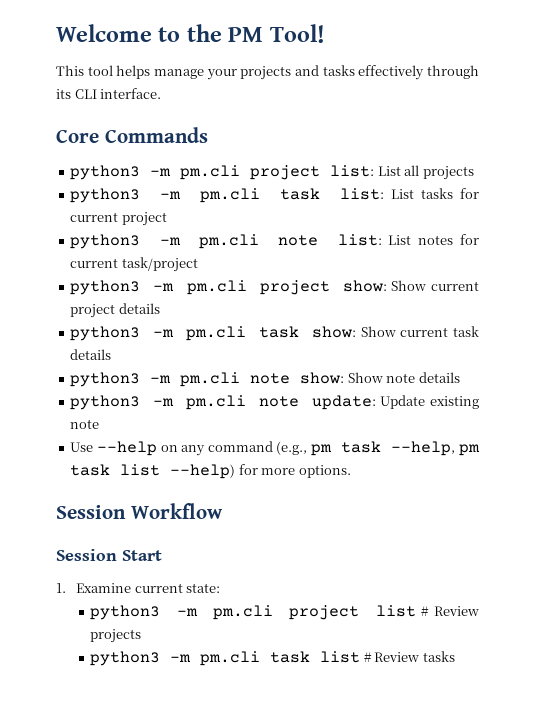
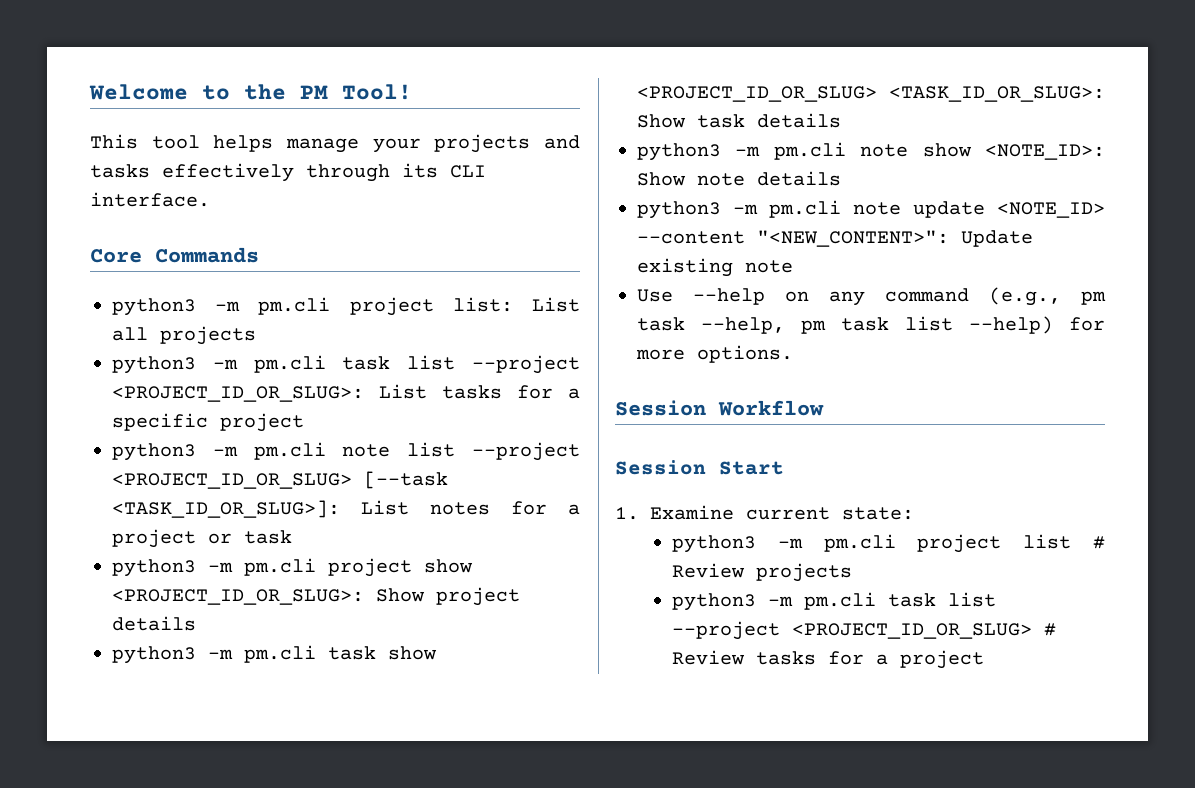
- python3 -m pm.cli task list: List tasks for current project
+ python3 -m pm.cli task list --project <PROJECT_ID_OR_SLUG>: List tasks for a specific project
- python3 -m pm.cli note list: List notes for current task/project
- python3 -m pm.cli project show: Show current project details
+ python3 -m pm.cli note list --project <PROJECT_ID_OR_SLUG> [--task <TASK_ID_OR_SLUG>]: List notes for a project or task
+ python3 -m pm.cli project show <PROJECT_ID_OR_SLUG>: Show project details
- python3 -m pm.cli task show: Show current task details
+ python3 -m pm.cli task show <PROJECT_ID_OR_SLUG> <TASK_ID_OR_SLUG>: Show task details
- python3 -m pm.cli note show: Show note details
+ python3 -m pm.cli note show <NOTE_ID>: Show note details
- python3 -m pm.cli note update: Update existing note
+ python3 -m pm.cli note update <NOTE_ID> --content "<NEW_CONTENT>": Update existing note
- python3 -m pm.cli task list # Review tasks
+ python3 -m pm.cli task list --project <PROJECT_ID_OR_SLUG> # Review tasks for a project

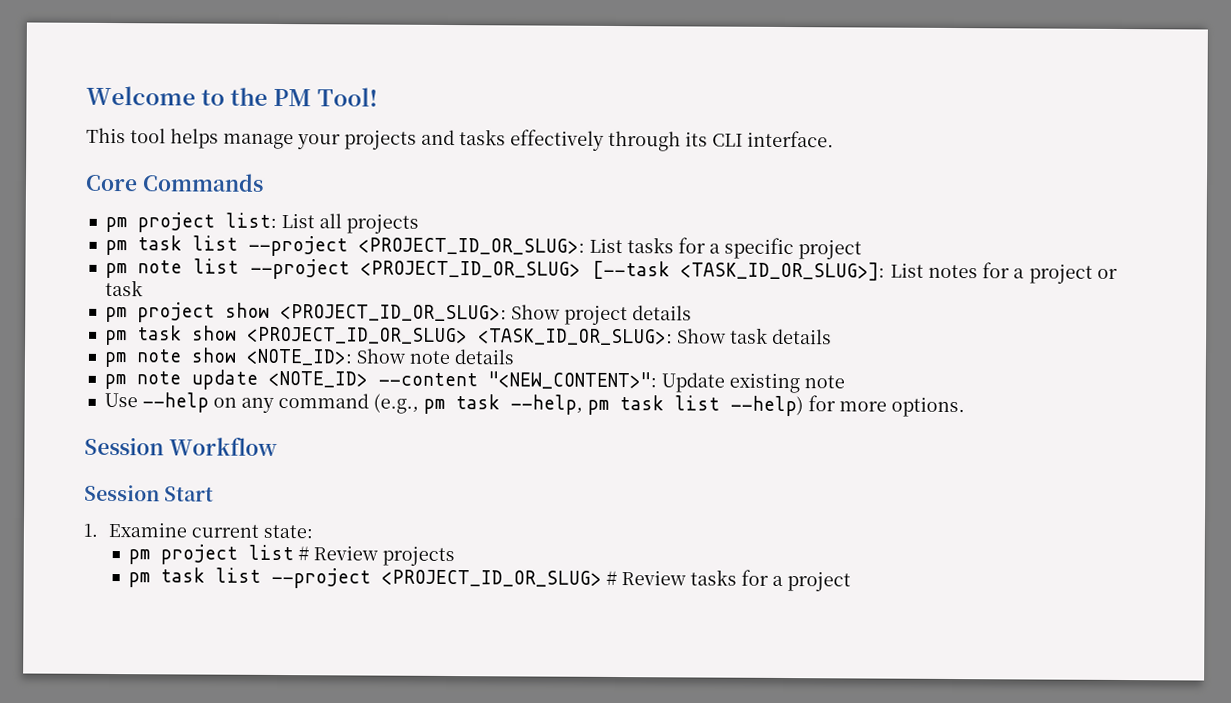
- python3 -m pm.cli project list: List all projects
+ pm project list: List all projects
- python3 -m pm.cli task list --project <PROJECT_ID_OR_SLUG>: List tasks for a specific project
+ pm task list --project <PROJECT_ID_OR_SLUG>: List tasks for a specific project
- python3 -m pm.cli note list --project <PROJECT_ID_OR_SLUG> [--task <TASK_ID_OR_SLUG>]: List notes for a project or task
+ pm note list --project <PROJECT_ID_OR_SLUG> [--task <TASK_ID_OR_SLUG>]: List notes for a project or task
- python3 -m pm.cli project show <PROJECT_ID_OR_SLUG>: Show project details
+ pm project show <PROJECT_ID_OR_SLUG>: Show project details
- python3 -m pm.cli task show <PROJECT_ID_OR_SLUG> <TASK_ID_OR_SLUG>: Show task details
+ pm task show <PROJECT_ID_OR_SLUG> <TASK_ID_OR_SLUG>: Show task details
- python3 -m pm.cli note show <NOTE_ID>: Show note details
+ pm note show <NOTE_ID>: Show note details
- python3 -m pm.cli note update <NOTE_ID> --content "<NEW_CONTENT>": Update existing note
+ pm note update <NOTE_ID> --content "<NEW_CONTENT>": Update existing note
- python3 -m pm.cli project list # Review projects
+ pm project list # Review projects
- python3 -m pm.cli task list --project <PROJECT_ID_OR_SLUG> # Review tasks for a project
+ pm task list --project <PROJECT_ID_OR_SLUG> # Review tasks for a project

